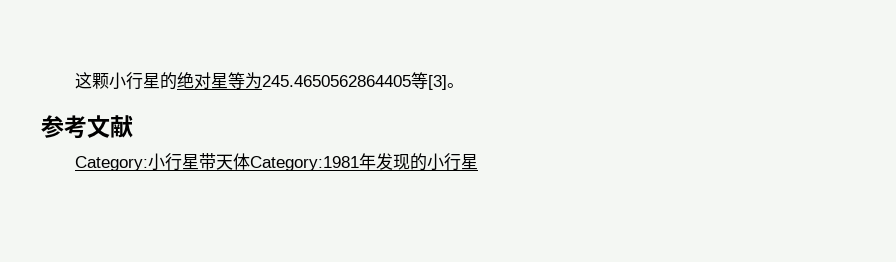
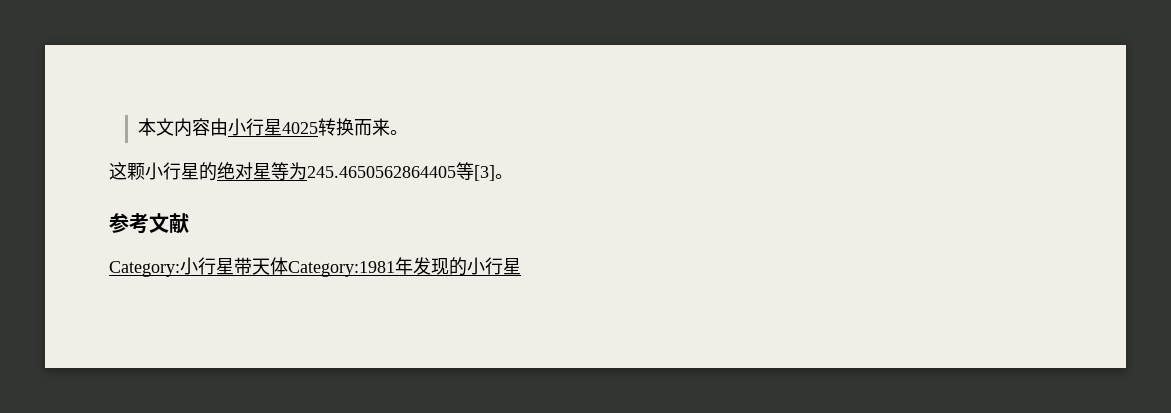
+ 本文内容由小行星4025转换而来。

